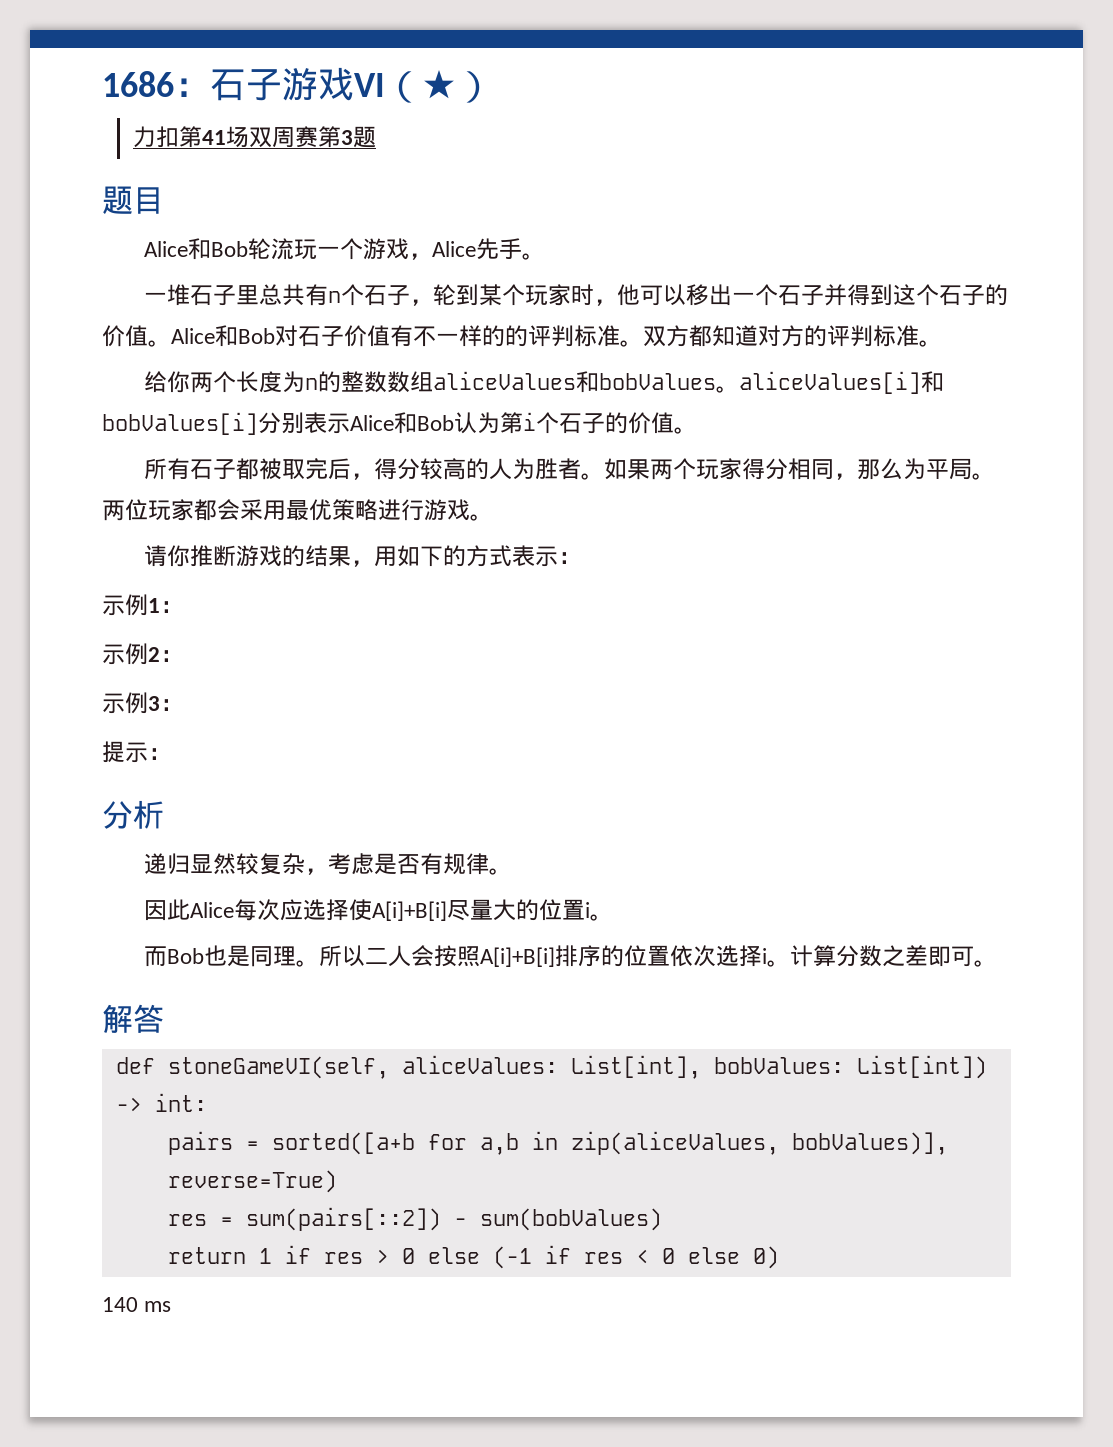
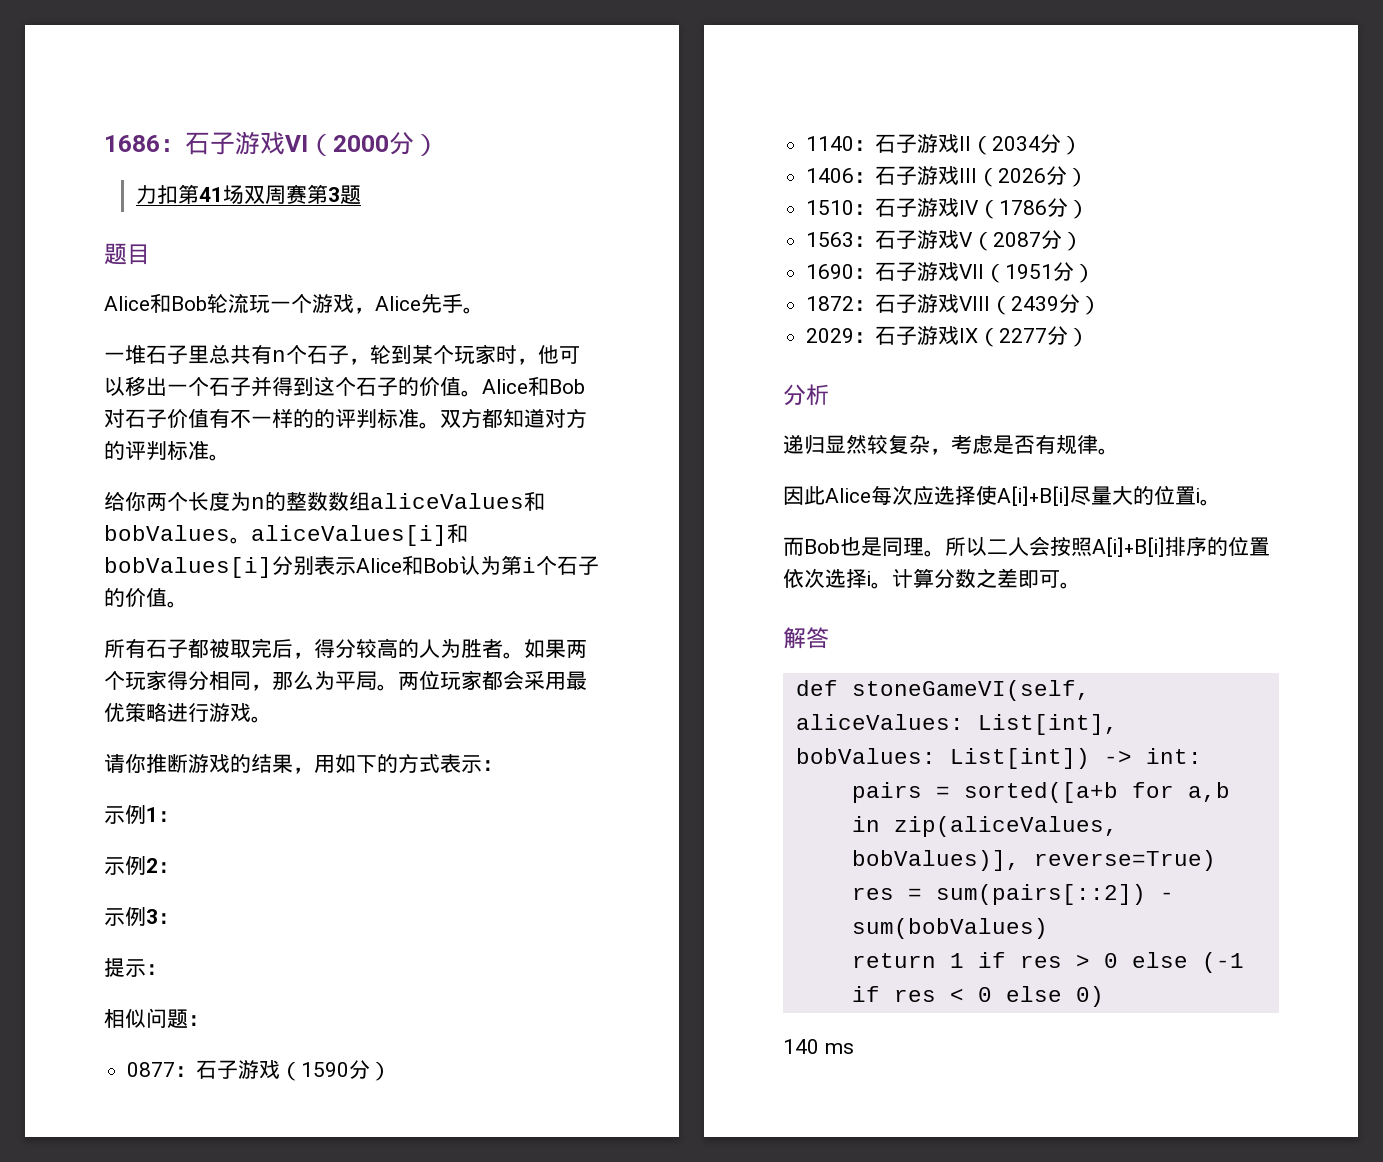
- 1686：石子游戏VI（★）
+ 1686：石子游戏VI（2000分）
+ 相似问题：
+ 0877：石子游戏（1590分）
+ 1140：石子游戏II（2034分）
+ 1406：石子游戏III（2026分）
+ 1510：石子游戏IV（1786分）
+ 1563：石子游戏V（2087分）
+ 1690：石子游戏VII（1951分）
+ 1872：石子游戏VIII（2439分）
+ 2029：石子游戏IX（2277分）

